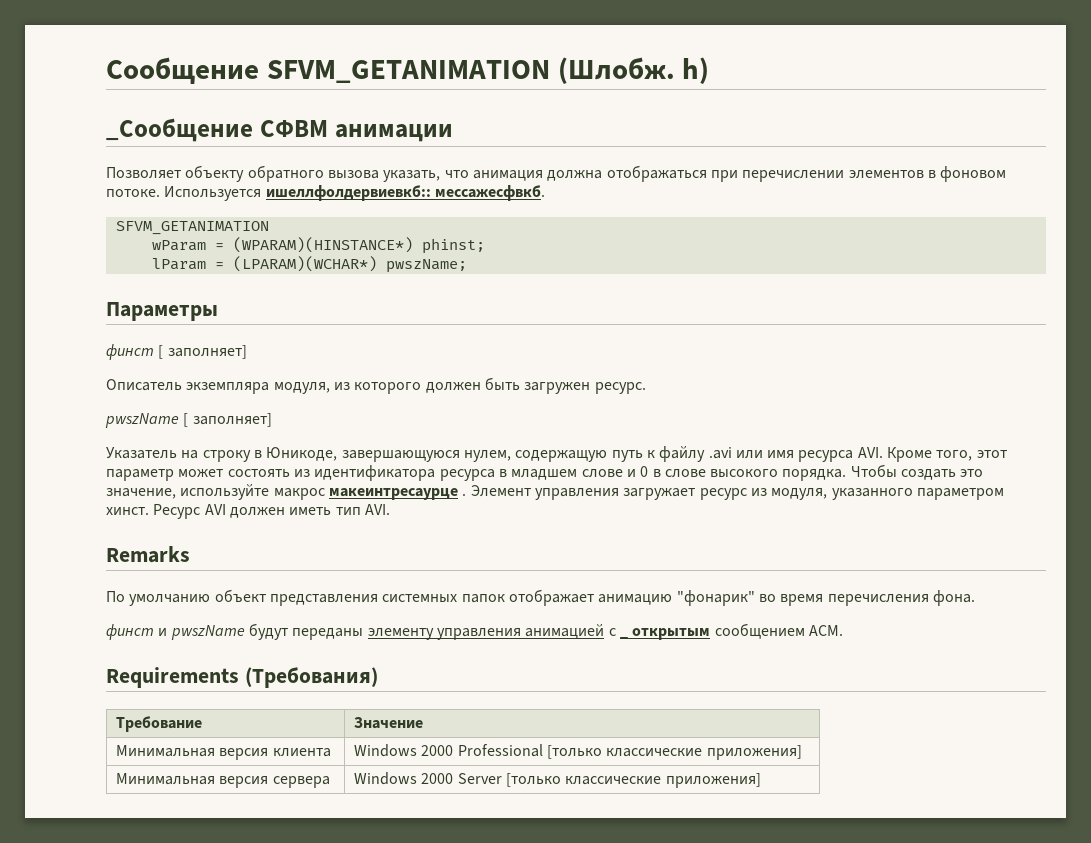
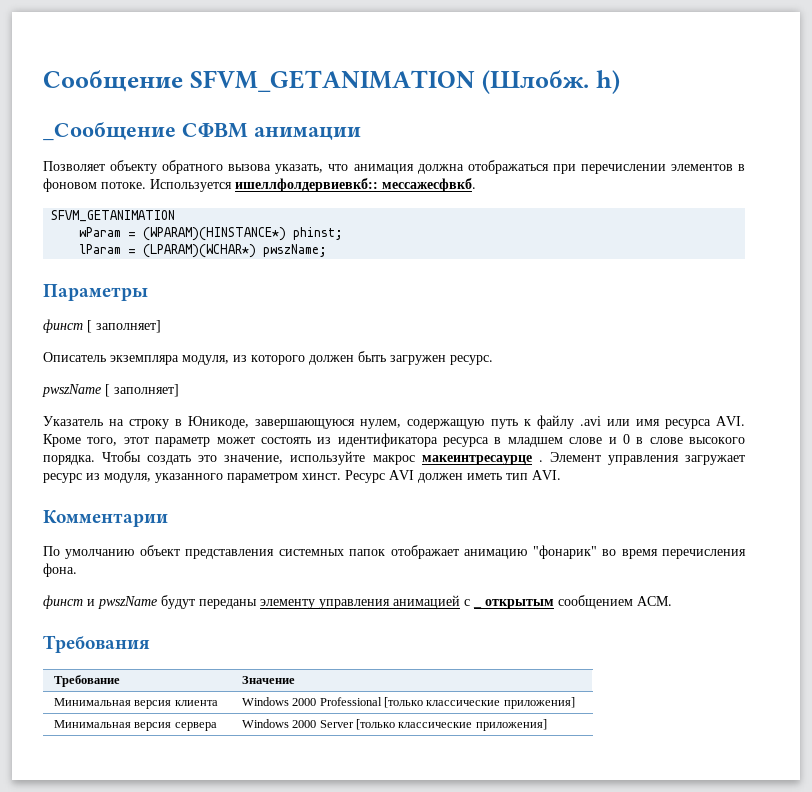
- Remarks
+ Комментарии
- Requirements (Требования)
+ Требования

